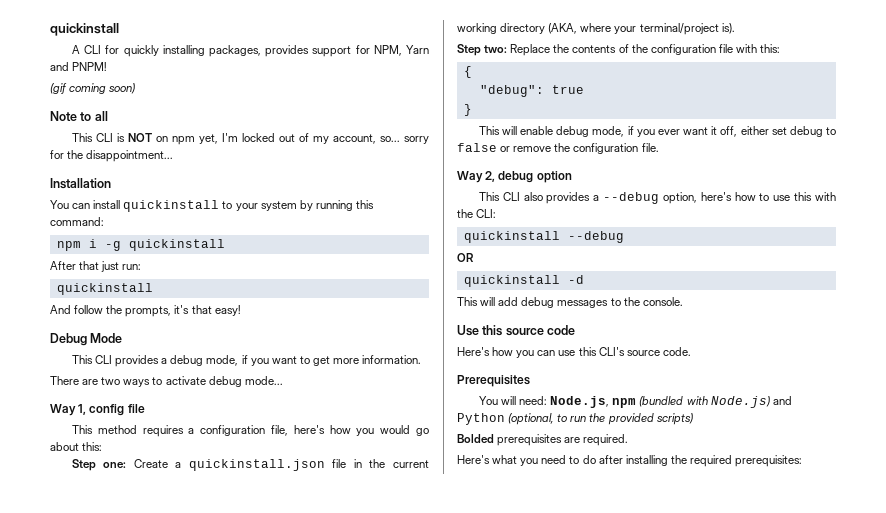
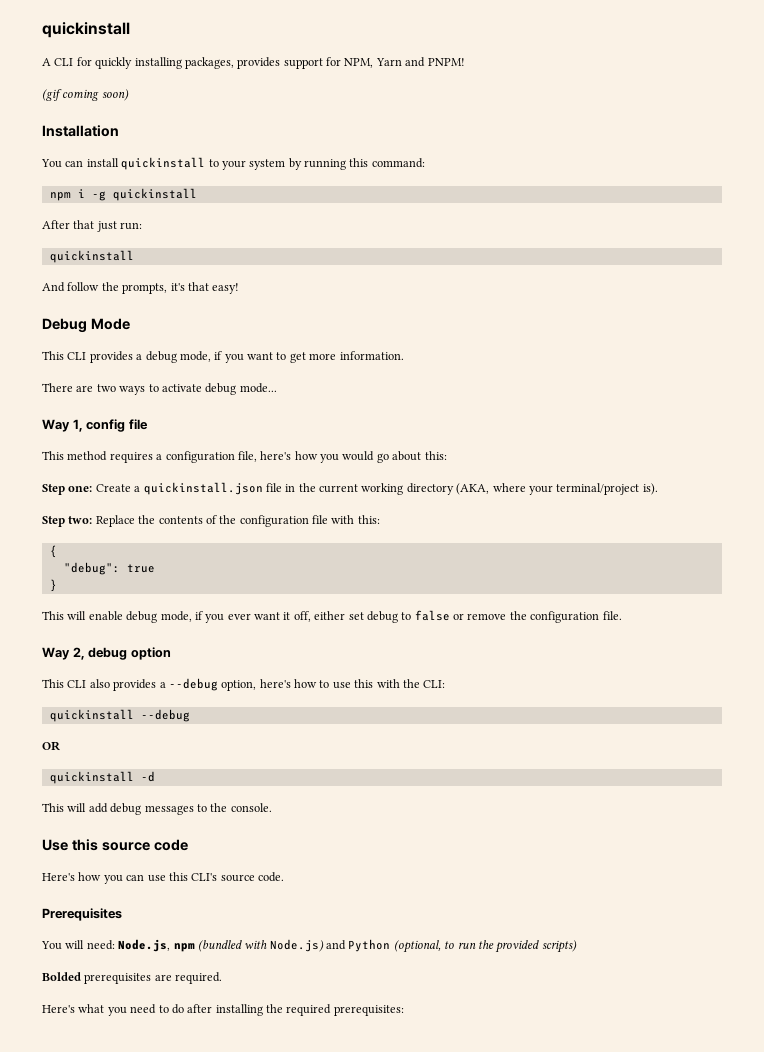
- Note to all
- This CLI is NOT on npm yet, I'm locked out of my account, so... sorry for the disappointment...

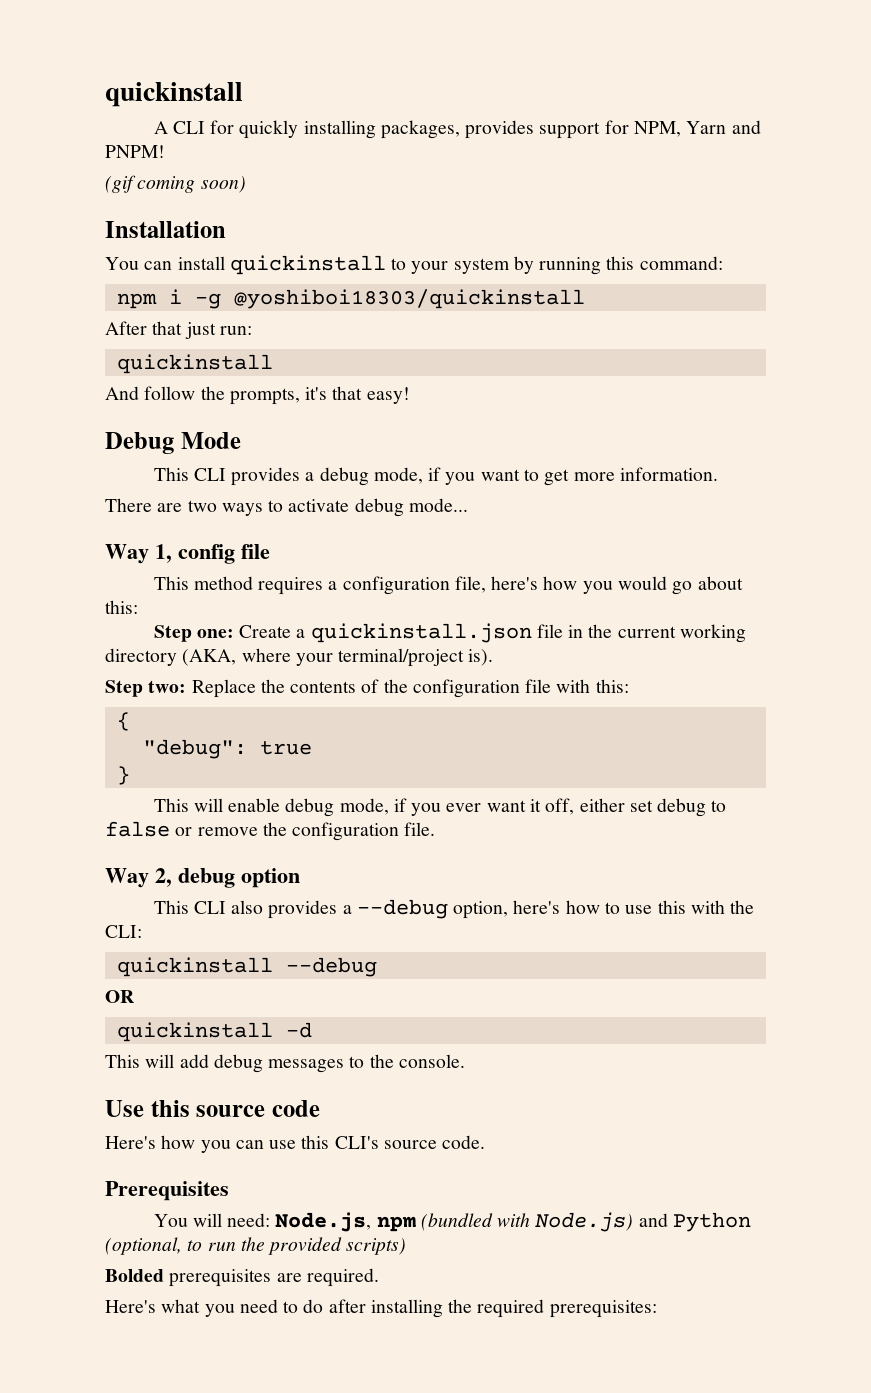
- npm i -g quickinstall
+ npm i -g @yoshiboi18303/quickinstall

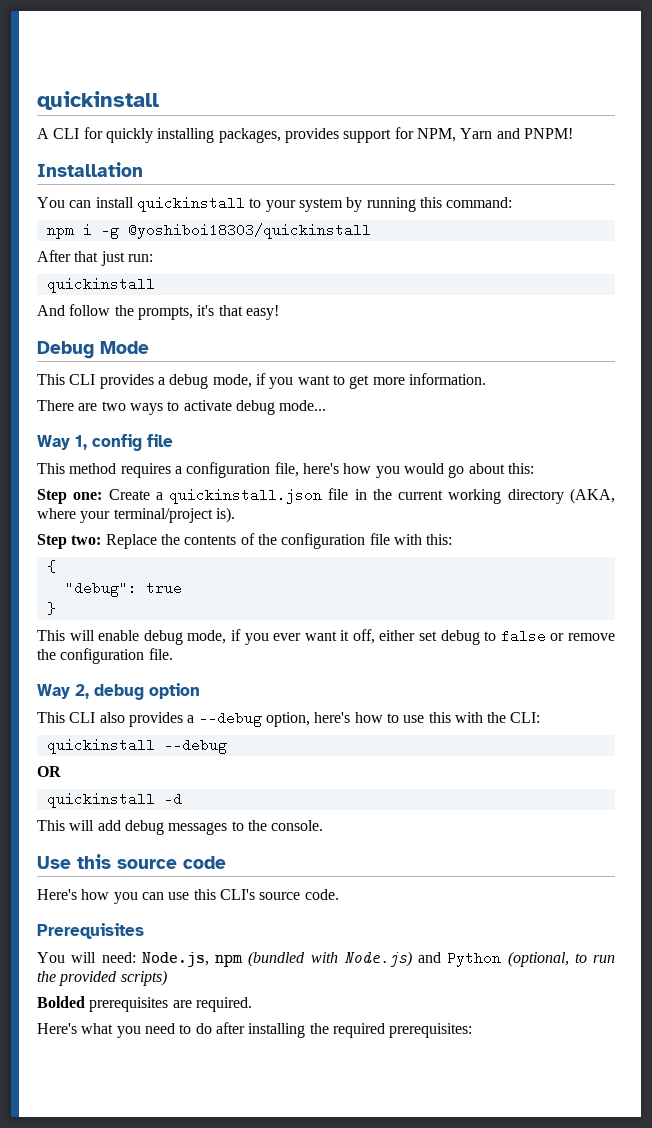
- (gif coming soon)

